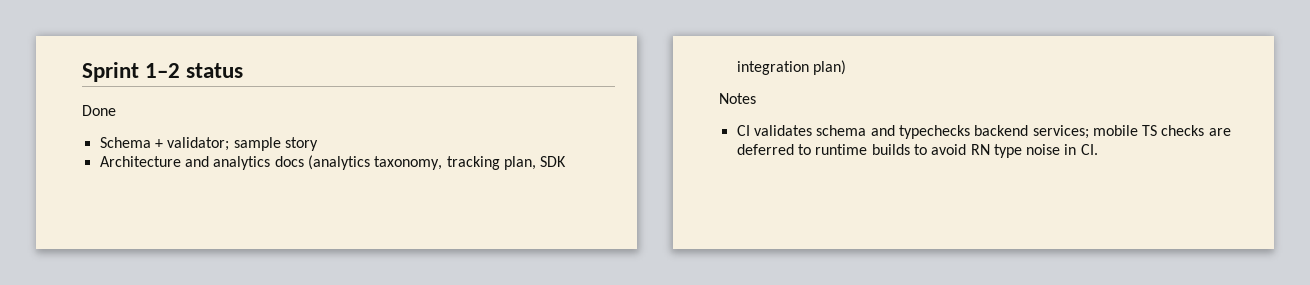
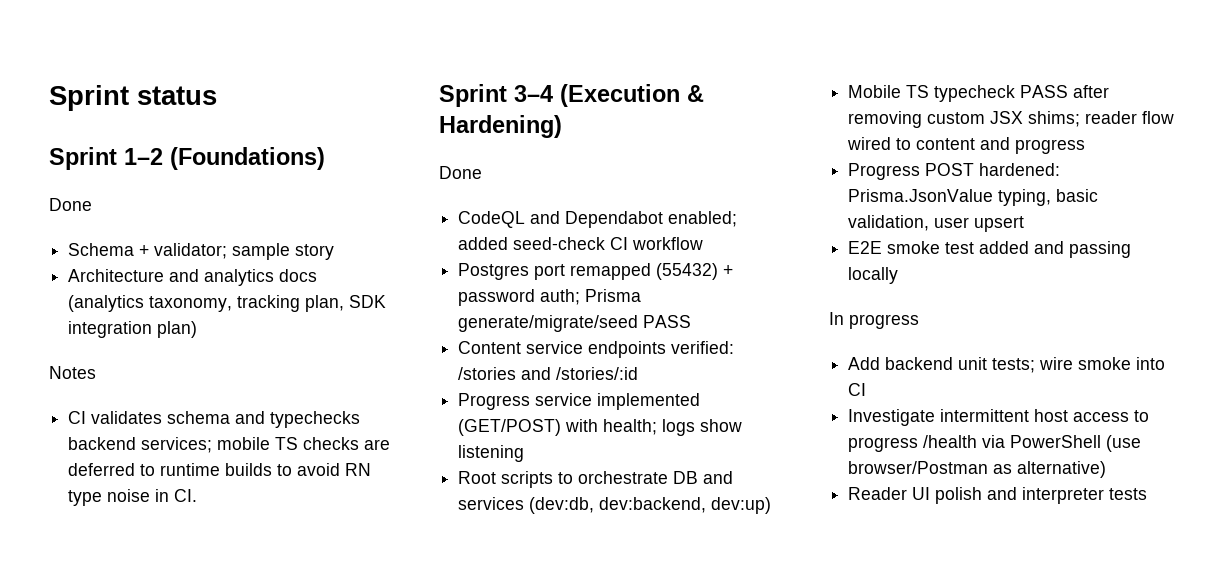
- Sprint 1–2 status
+ Sprint status
+ Sprint 1–2 (Foundations)
+ Sprint 3–4 (Execution & Hardening)
+ Done
+ CodeQL and Dependabot enabled; added seed-check CI workflow
+ Postgres port remapped (55432) + password auth; Prisma generate/migrate/seed PASS
+ Content service endpoints verified: /stories and /stories/:id
+ Progress service implemented (GET/POST) with health; logs show listening
+ Root scripts to orchestrate DB and services (dev:db, dev:backend, dev:up)
+ Mobile TS typecheck PASS after removing custom JSX shims; reader flow wired to content and progress
+ Progress POST hardened: Prisma.JsonValue typing, basic validation, user upsert
+ E2E smoke test added and passing locally
+ In progress
+ Add backend unit tests; wire smoke into CI
+ Investigate intermittent host access to progress /health via PowerShell (use browser/Postman as alternative)
+ Reader UI polish and interpreter tests

